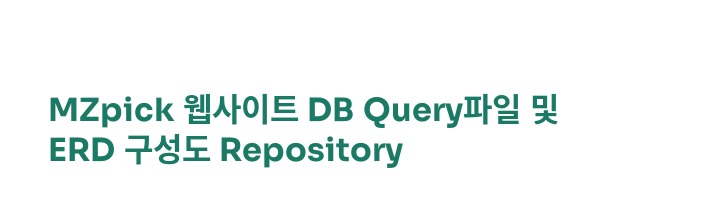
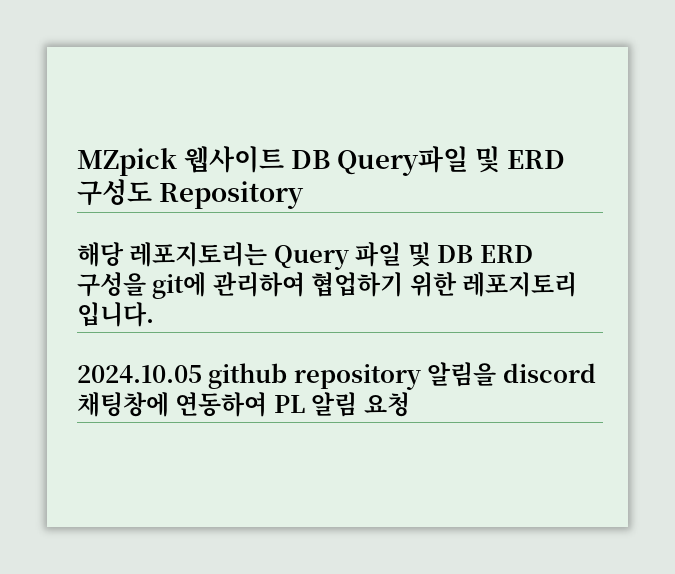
+ 해당 레포지토리는 Query 파일 및 DB ERD 구성을 git에 관리하여 협업하기 위한 레포지토리 입니다.
+ 2024.10.05 github repository 알림을 discord 채팅창에 연동하여 PL 알림 요청

